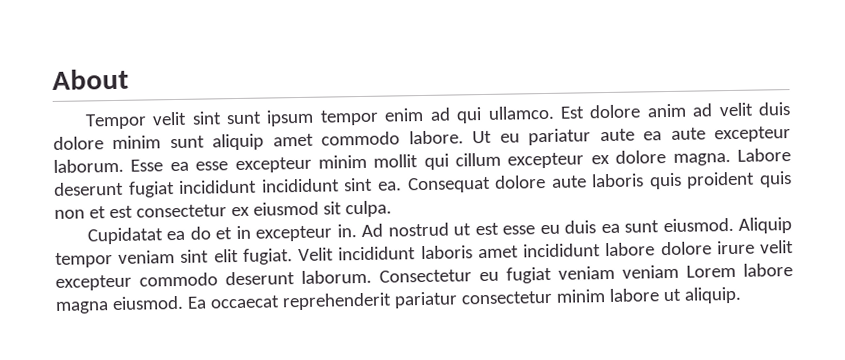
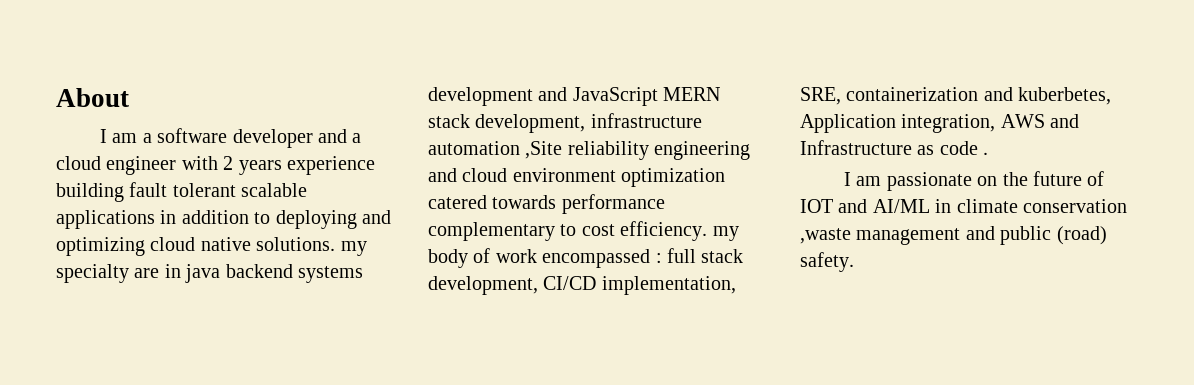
- Tempor velit sint sunt ipsum tempor enim ad qui ullamco. Est dolore anim ad velit duis dolore minim sunt aliquip amet commodo labore. Ut eu pariatur aute ea aute excepteur laborum. Esse ea esse excepteur minim mollit qui cillum excepteur ex dolore magna. Labore deserunt fugiat incididunt incididunt sint ea. Consequat dolore aute laboris quis proident quis non et est consectetur ex eiusmod sit culpa.
- Cupidatat ea do et in excepteur in. Ad nostrud ut est esse eu duis ea sunt eiusmod. Aliquip tempor veniam sint elit fugiat. Velit incididunt laboris amet incididunt labore dolore irure velit excepteur commodo deserunt laborum. Consectetur eu fugiat veniam veniam Lorem labore magna eiusmod. Ea occaecat reprehenderit pariatur consectetur minim labore ut aliquip.
+ I am a software developer and a cloud engineer with 2 years experience building fault tolerant scalable applications in addition to deploying and optimizing cloud native solutions. my specialty are in java backend systems development and JavaScript MERN stack development, infrastructure automation ,Site reliability engineering and cloud environment optimization catered towards performance complementary to cost efficiency. my body of work encompassed : full stack development, CI/CD implementation, SRE, containerization and kuberbetes, Application integration, AWS and Infrastructure as code .
+ I am passionate on the future of IOT and AI/ML in climate conservation ,waste management and public (road) safety.

